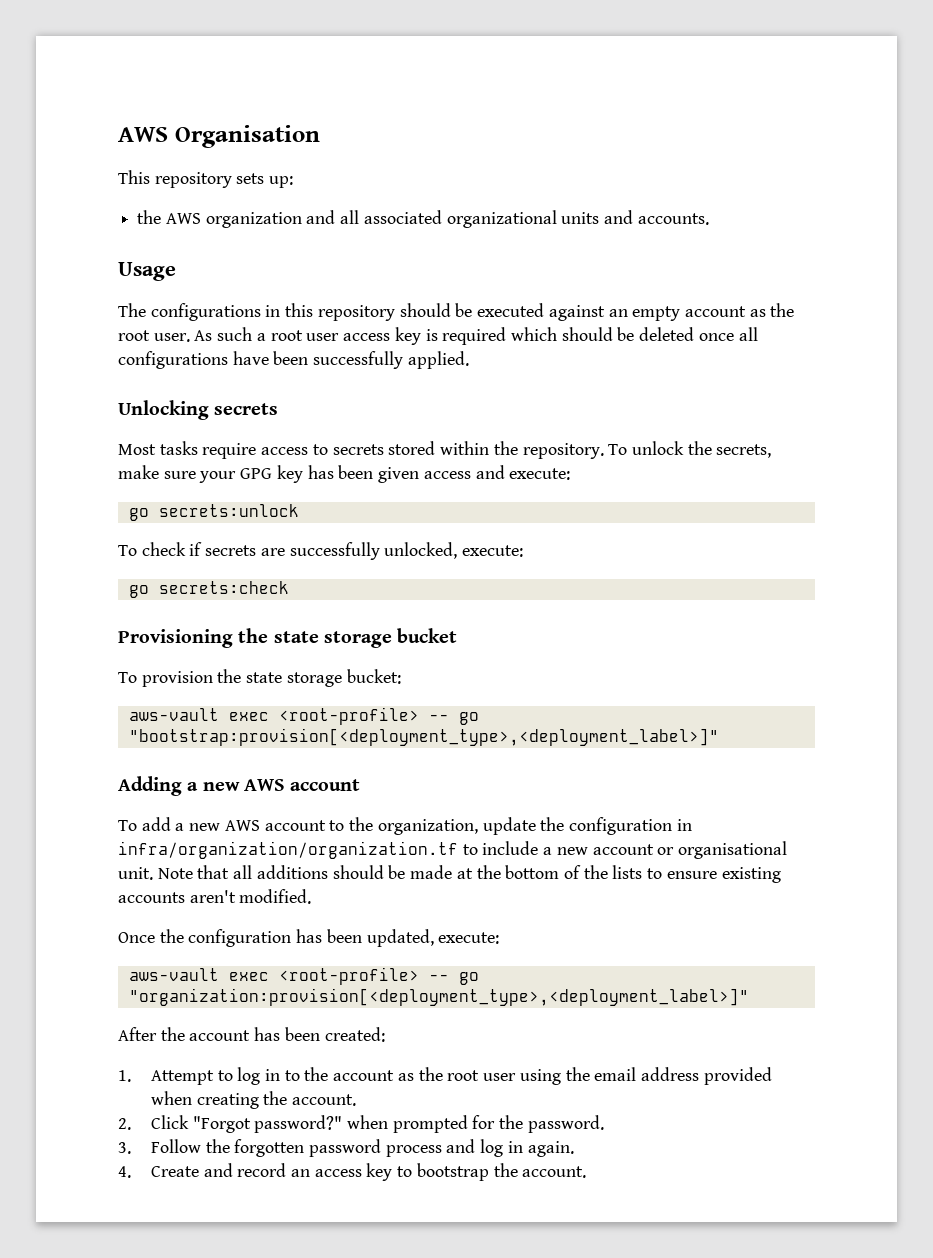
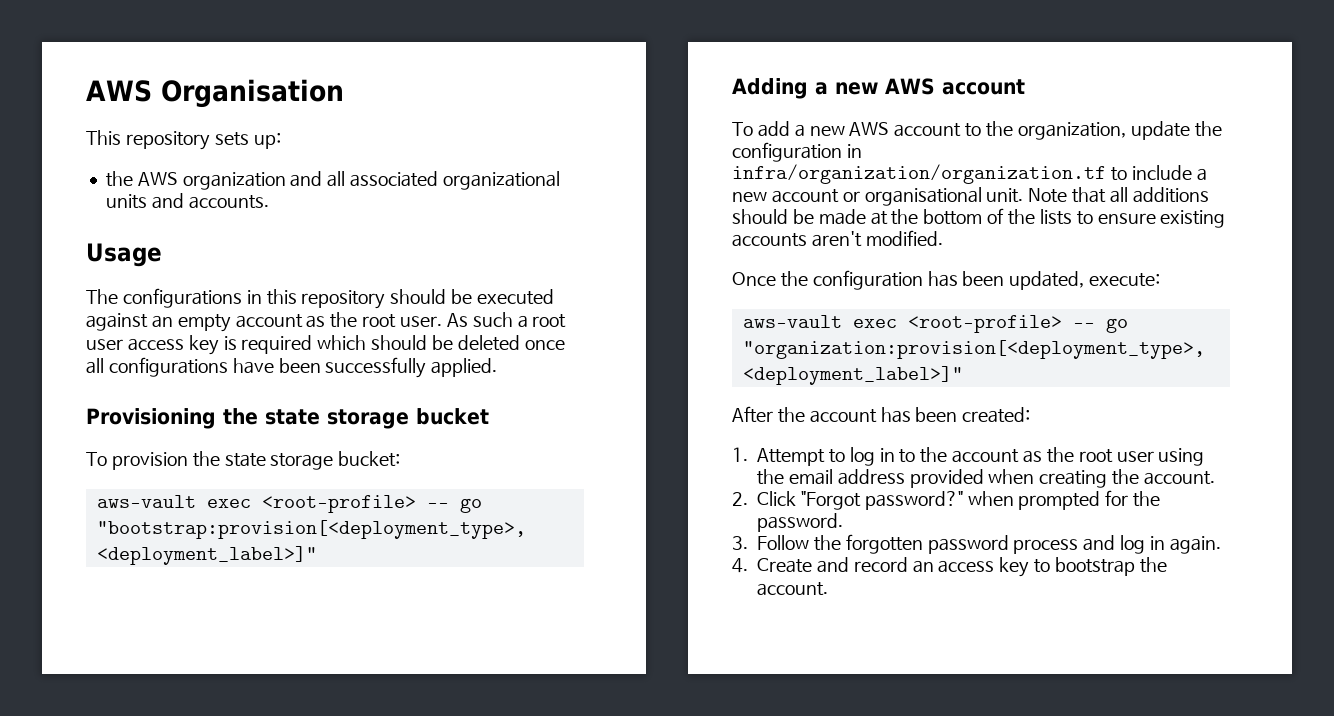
- Unlocking secrets
- Most tasks require access to secrets stored within the repository. To unlock the secrets, make sure your GPG key has been given access and execute:
- go secrets:unlock
- To check if secrets are successfully unlocked, execute:
- go secrets:check

